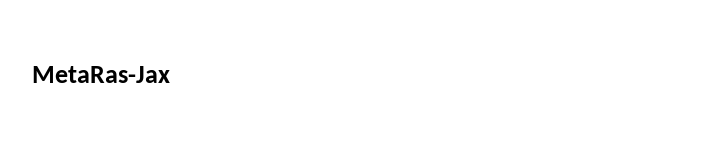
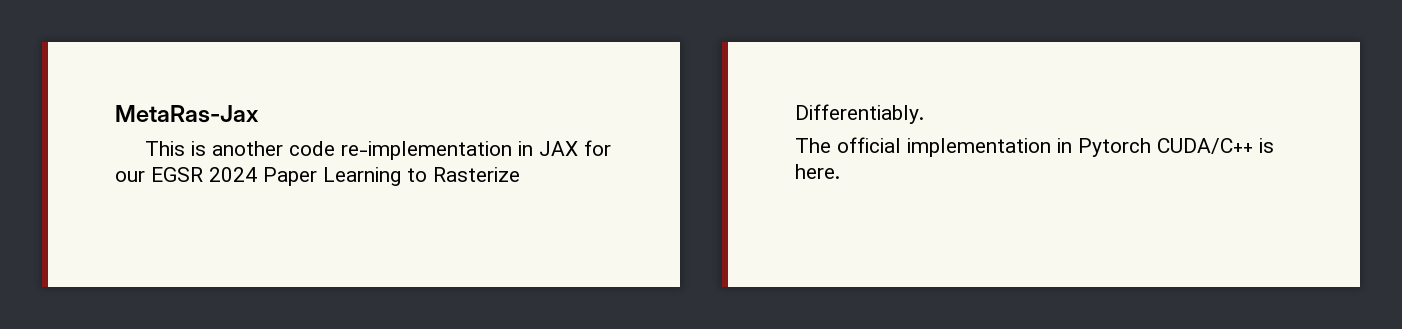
+ This is another code re-implementation in JAX for our EGSR 2024 Paper Learning to Rasterize Differentiably.
+ The official implementation in Pytorch CUDA/C++ is here.

